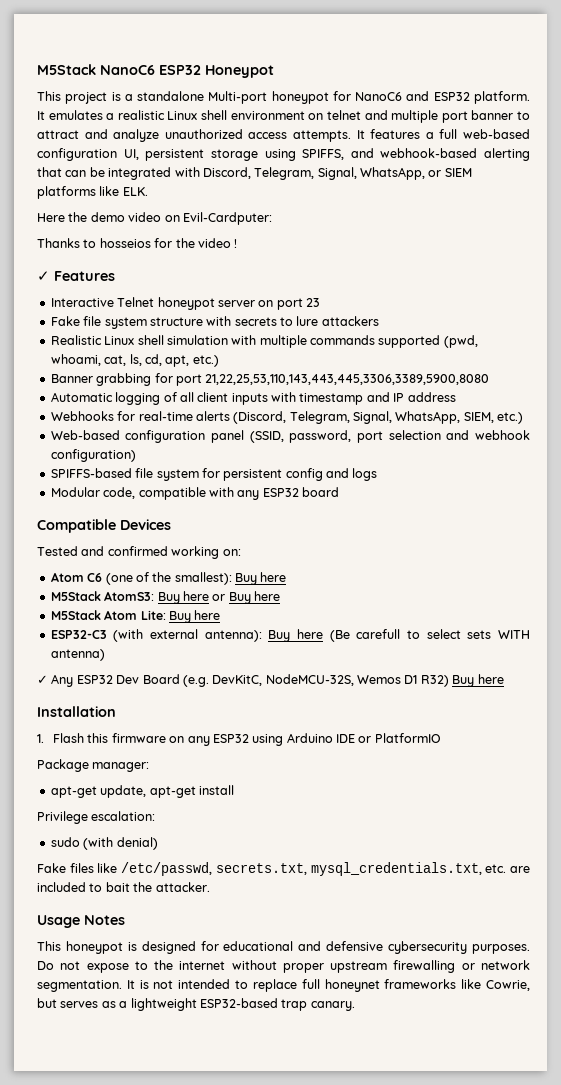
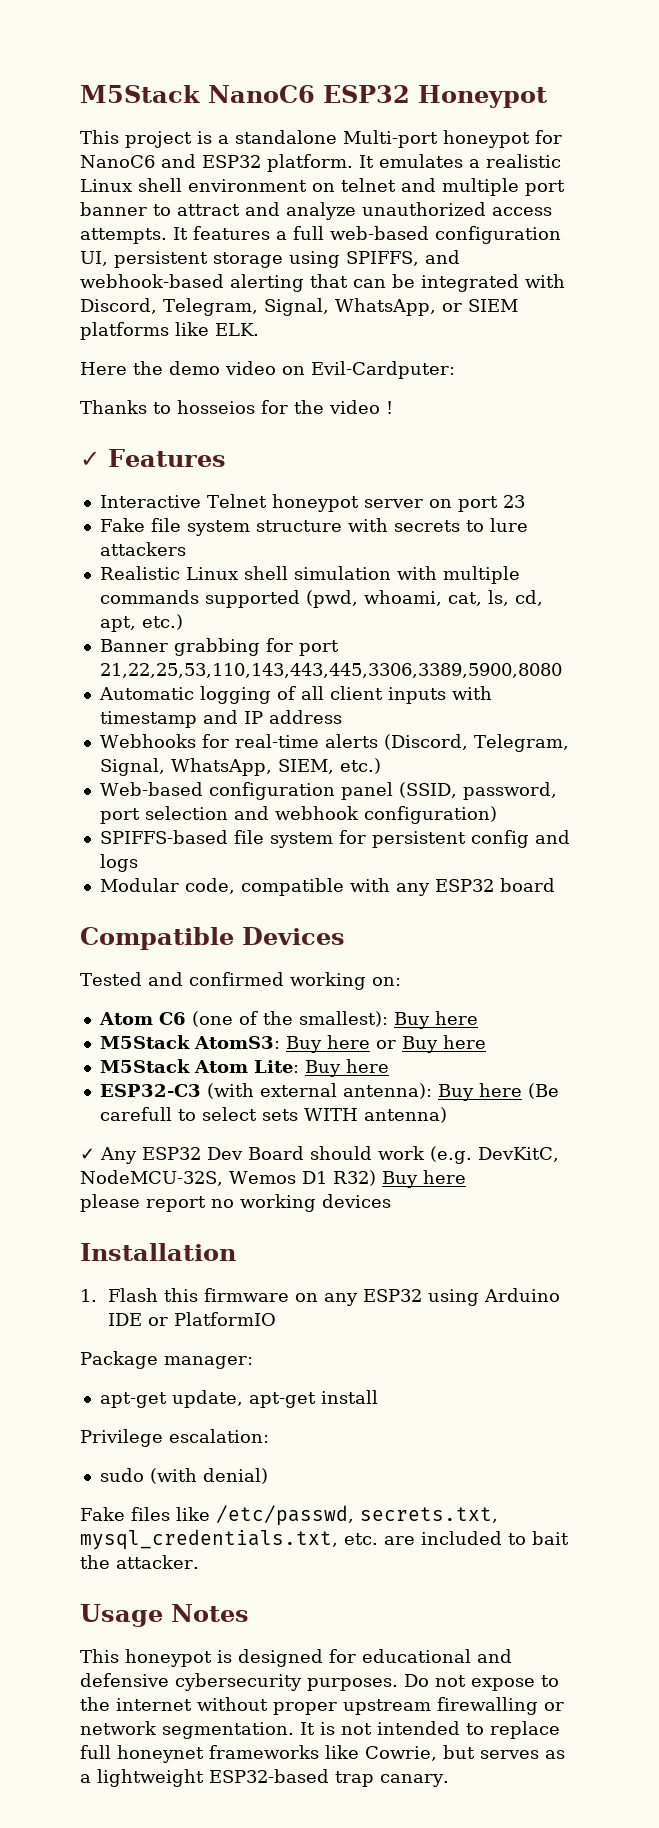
- ✓ Any ESP32 Dev Board (e.g. DevKitC, NodeMCU-32S, Wemos D1 R32) Buy here
+ ✓ Any ESP32 Dev Board should work (e.g. DevKitC, NodeMCU-32S, Wemos D1 R32) Buy here
+ please report no working devices

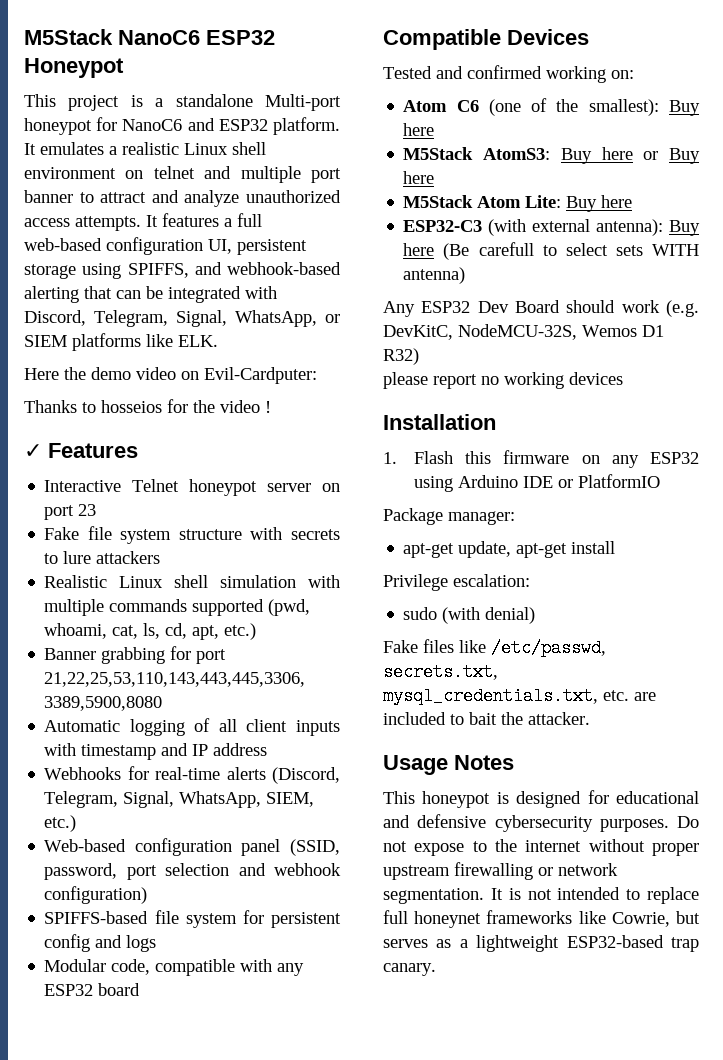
- ✓ Any ESP32 Dev Board should work (e.g. DevKitC, NodeMCU-32S, Wemos D1 R32) Buy here
+ Any ESP32 Dev Board should work (e.g. DevKitC, NodeMCU-32S, Wemos D1 R32)

